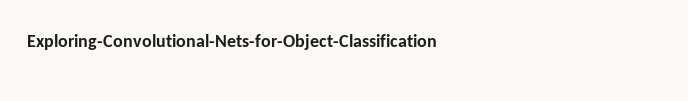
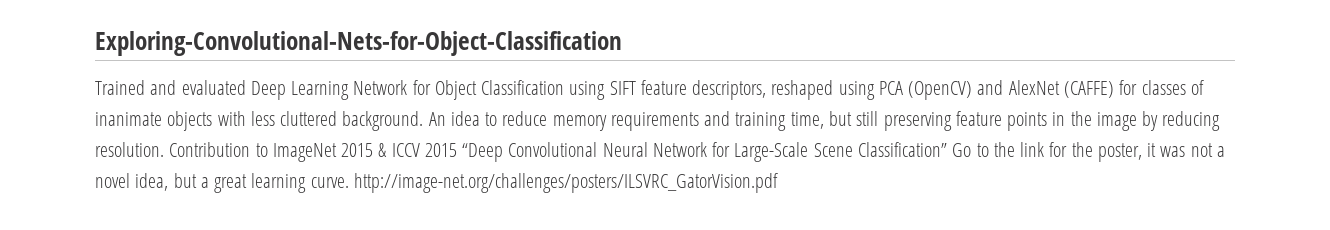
+ Trained and evaluated Deep Learning Network for Object Classification using SIFT feature descriptors, reshaped using PCA (OpenCV) and AlexNet (CAFFE) for classes of inanimate objects with less cluttered background. An idea to reduce memory requirements and training time, but still preserving feature points in the image by reducing resolution. Contribution to ImageNet 2015 & ICCV 2015 “Deep Convolutional Neural Network for Large-Scale Scene Classification” Go to the link for the poster, it was not a novel idea, but a great learning curve. http://image-net.org/challenges/posters/ILSVRC_GatorVision.pdf

